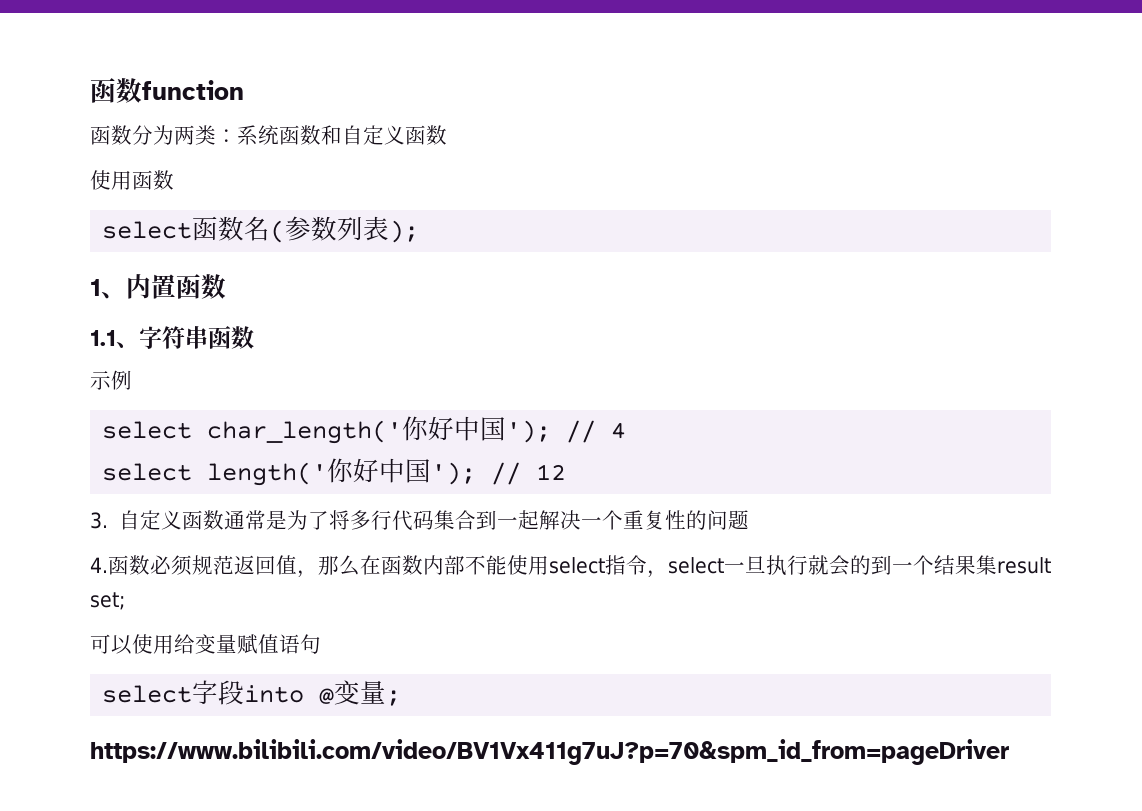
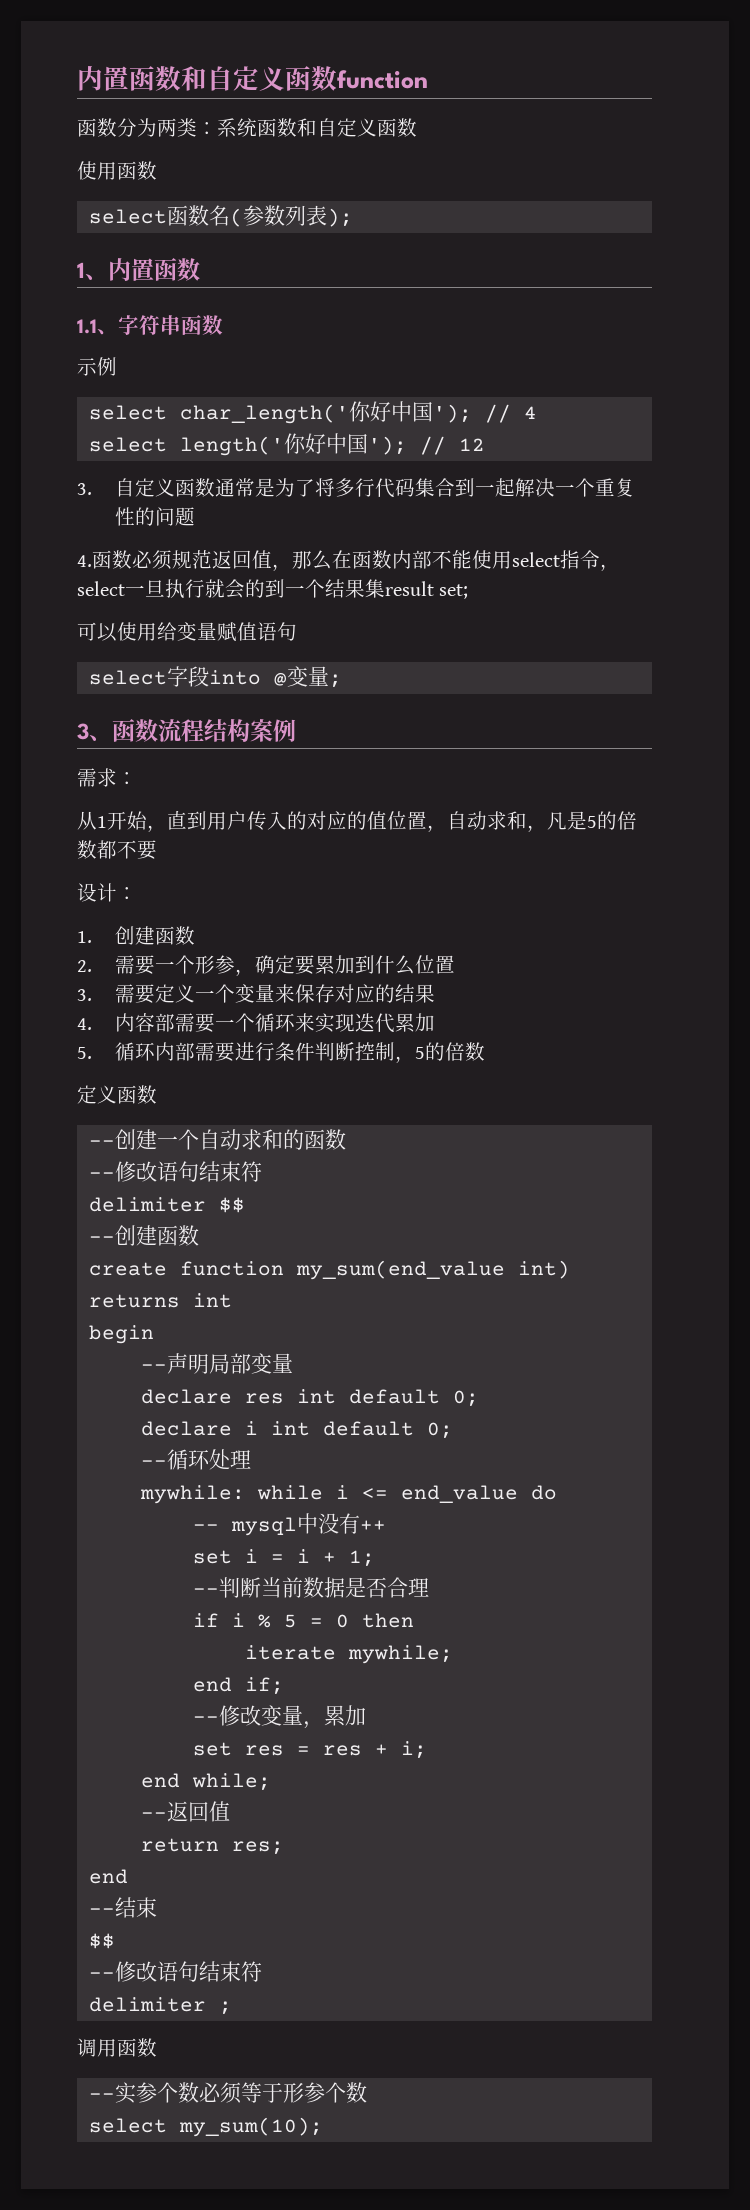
- 函数function
+ 内置函数和自定义函数function
- https://www.bilibili.com/video/BV1Vx411g7uJ?p=70&spm_id_from=pageDriver
+ 3、函数流程结构案例
+ 需求：
+ 从1开始，直到用户传入的对应的值位置，自动求和，凡是5的倍数都不要
+ 设计：
+ 1.创建函数
+ 2.需要一个形参，确定要累加到什么位置
+ 3.需要定义一个变量来保存对应的结果
+ 4.内容部需要一个循环来实现迭代累加
+ 5.循环内部需要进行条件判断控制，5的倍数
+ 定义函数
+ --创建一个自动求和的函数
+ --修改语句结束符
+ delimiter $$
+ --创建函数
+ create function my_sum(end_value int) returns int
+ begin
+ --声明局部变量
+ declare res int default 0;
+ declare i int default 0;
+ --循环处理
+ mywhile: while i <= end_value do
+ -- mysql中没有++
+ set i = i + 1;
+ --判断当前数据是否合理
+ if i % 5 = 0 then
+ iterate mywhile;
+ end if;
+ --修改变量，累加
+ set res = res + i;
+ end while;
+ --返回值
+ return res;
+ end
+ --结束
+ $$
+ --修改语句结束符
+ delimiter ;
+ 调用函数
+ --实参个数必须等于形参个数
+ select my_sum(10);

